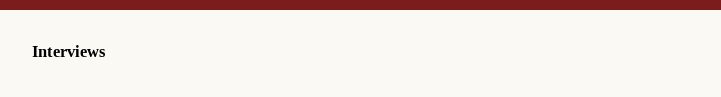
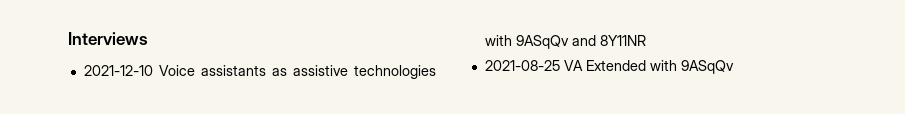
+ 2021-12-10 Voice assistants as assistive technologies with 9ASqQv and 8Y11NR
+ 2021-08-25 VA Extended with 9ASqQv

